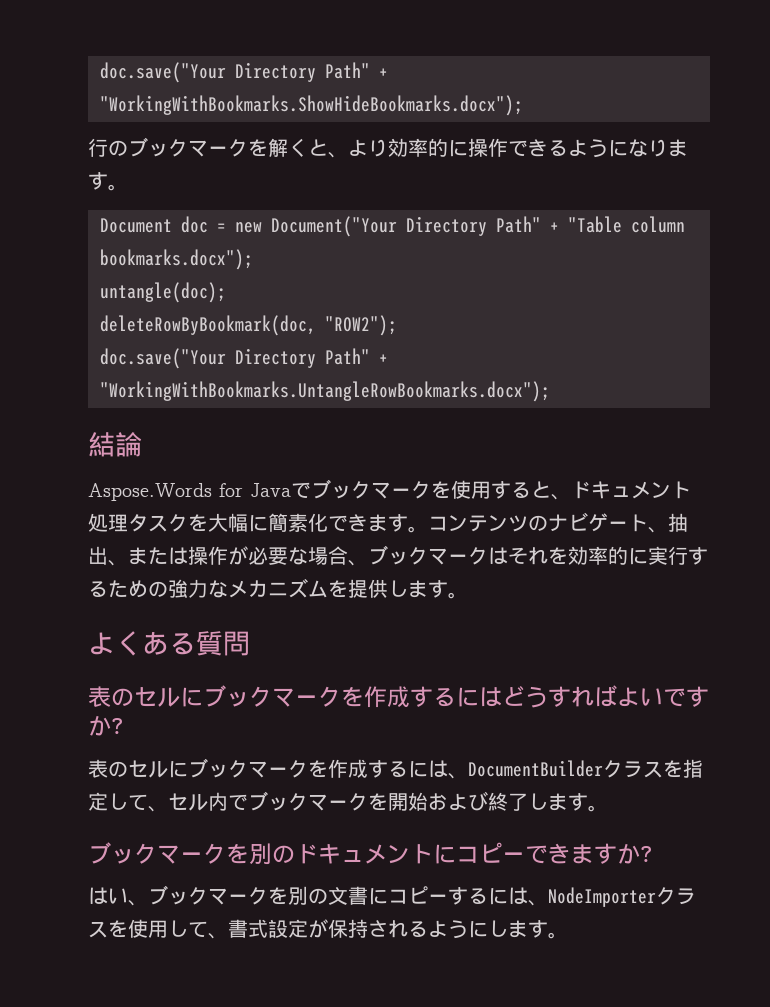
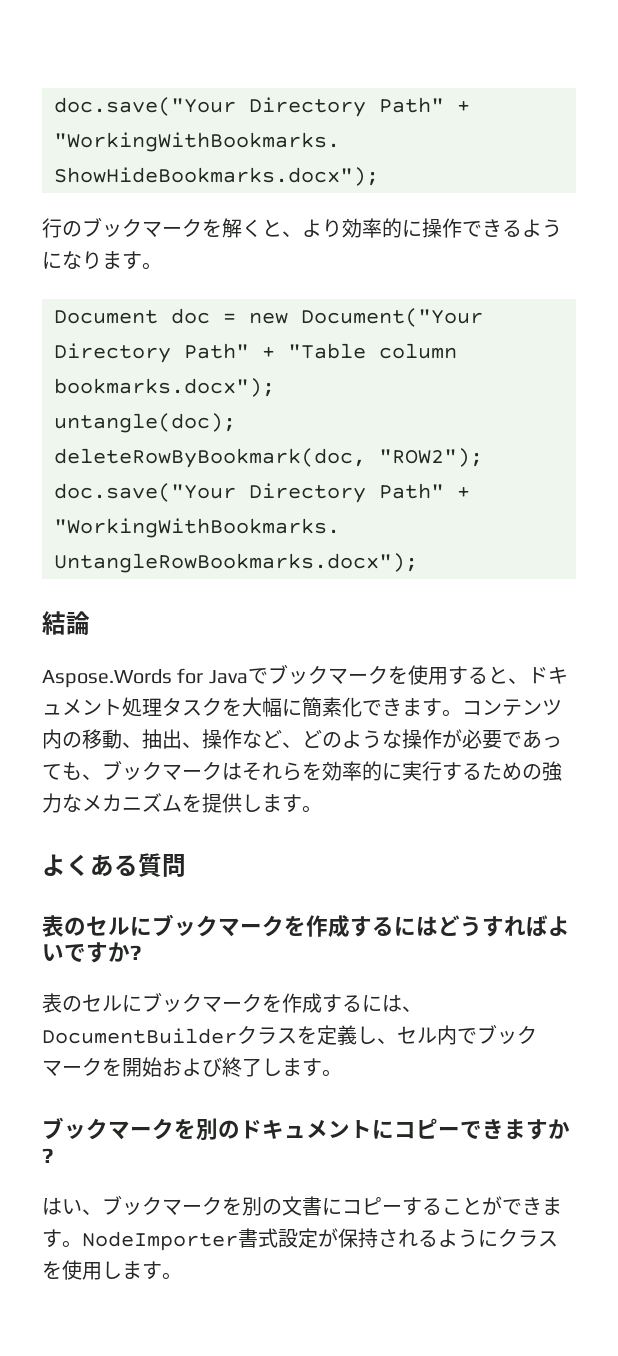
- コンテンツのナビゲート、抽出、または操作が必要な場合、ブックマークはそれを効率的に実行するための強力なメカニズムを提供します。
+ コンテンツ内の移動、抽出、操作など、どのような操作が必要であっても、ブックマークはそれらを効率的に実行するための強力なメカニズムを提供します。
- 表のセルにブックマークを作成するには、DocumentBuilderクラスを指定して、セル内でブックマークを開始および終了します。
+ 表のセルにブックマークを作成するには、DocumentBuilderクラスを定義し、セル内でブックマークを開始および終了します。
- はい、ブックマークを別の文書にコピーするには、NodeImporterクラスを使用して、書式設定が保持されるようにします。
+ はい、ブックマークを別の文書にコピーすることができます。NodeImporter書式設定が保持されるようにクラスを使用します。

